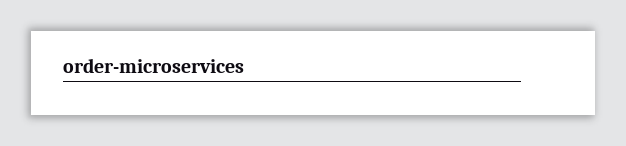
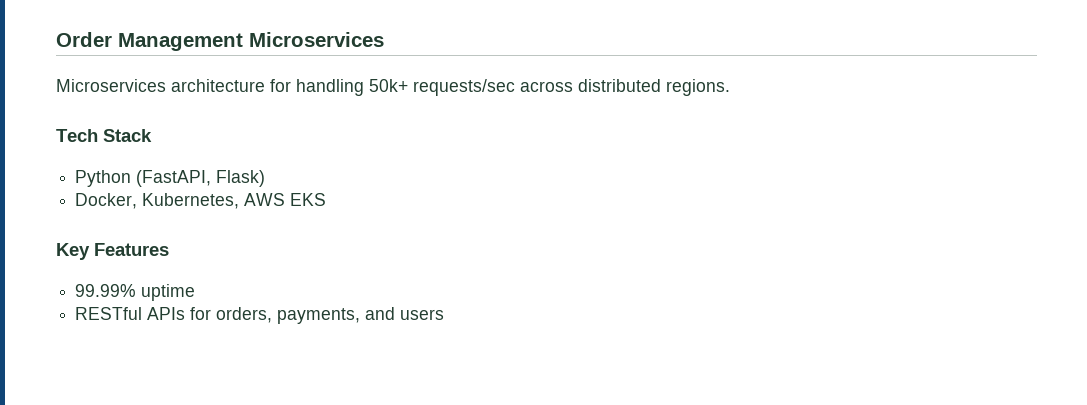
- order-microservices
+ Order Management Microservices
+ Microservices architecture for handling 50k+ requests/sec across distributed regions.
+ Tech Stack
+ Python (FastAPI, Flask)
+ Docker, Kubernetes, AWS EKS
+ Key Features
+ 99.99% uptime
+ RESTful APIs for orders, payments, and users

